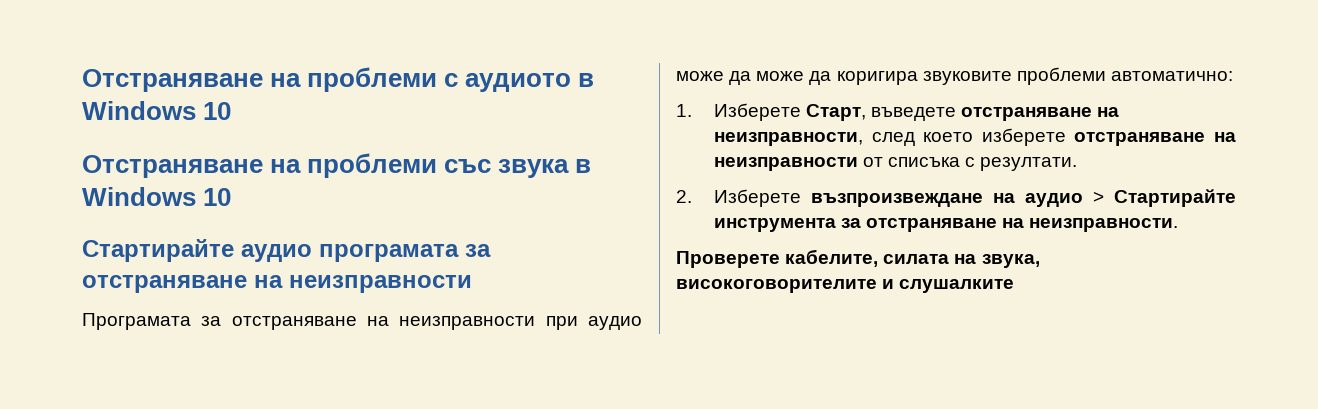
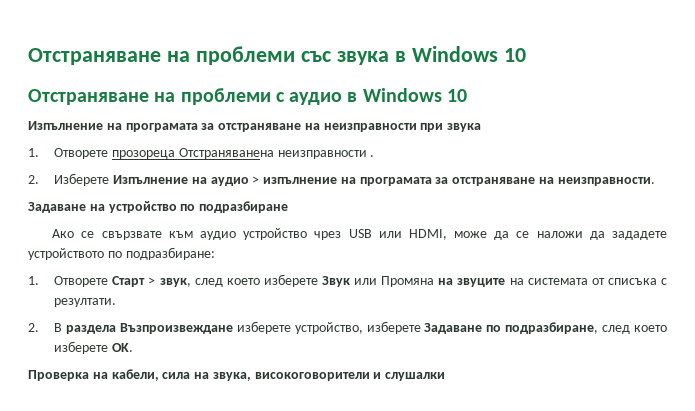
- Отстраняване на проблеми с аудиото в Windows 10
- Стартирайте аудио програмата за отстраняване на неизправности
- Програмата за отстраняване на неизправности при аудио може да може да коригира звуковите проблеми автоматично:
- 1. Изберете Старт, въведете отстраняване на неизправности, след което изберете отстраняване на неизправности от списъка с резултати.
+ Отстраняване на проблеми с аудио в Windows 10
+ Изпълнение на програмата за отстраняване на неизправности при звука
+ 1. Отворете прозореца Отстраняванена неизправности .
+ 2. Изберете Изпълнение на аудио > изпълнение на програмата за отстраняване на неизправности.
+ Задаване на устройство по подразбиране
+ Ако се свързвате към аудио устройство чрез USB или HDMI, може да се наложи да зададете устройството по подразбиране:
+ 1. Отворете Старт > звук, след което изберете Звук или Промяна на звуците на системата от списъка с резултати.
- 2. Изберете възпроизвеждане на аудио > Стартирайте инструмента за отстраняване на неизправности.
- Проверете кабелите, силата на звука, високоговорителите и слушалките
+ 2. В раздела Възпроизвеждане изберете устройство, изберете Задаване по подразбиране, след което изберете OK.
+ Проверка на кабели, сила на звука, високоговорители и слушалки

